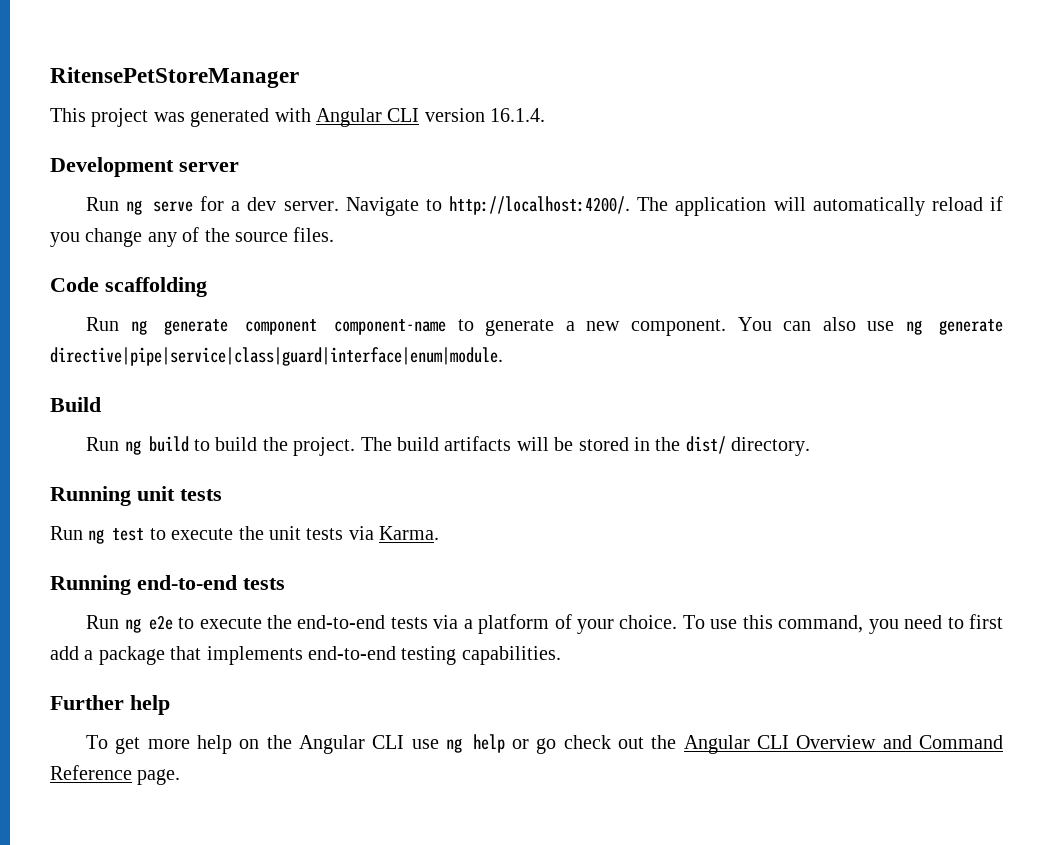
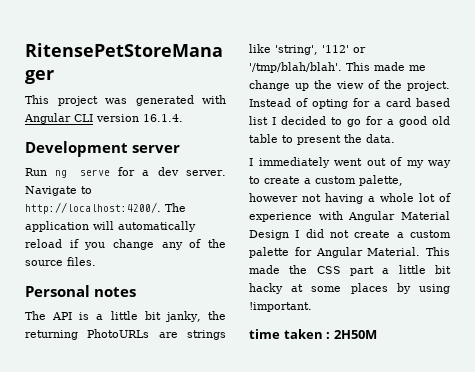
- Code scaffolding
- Run ng generate component component-name to generate a new component. You can also use ng generate directive|pipe|service|class|guard|interface|enum|module.
- Build
- Run ng build to build the project. The build artifacts will be stored in the dist/ directory.
- Running unit tests
- Run ng test to execute the unit tests via Karma.
- Running end-to-end tests
- Run ng e2e to execute the end-to-end tests via a platform of your choice. To use this command, you need to first add a package that implements end-to-end testing capabilities.
- Further help
- To get more help on the Angular CLI use ng help or go check out the Angular CLI Overview and Command Reference page.
+ Personal notes
+ The API is a little bit janky, the returning PhotoURLs are strings like 'string', '112' or '/tmp/blah/blah'. This made me change up the view of the project. Instead of opting for a card based list I decided to go for a good old table to present the data.
+ I immediately went out of my way to create a custom palette, however not having a whole lot of experience with Angular Material Design I did not create a custom palette for Angular Material. This made the CSS part a little bit hacky at some places by using !important.
+ time taken : 2H50M

